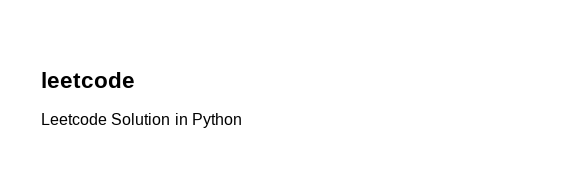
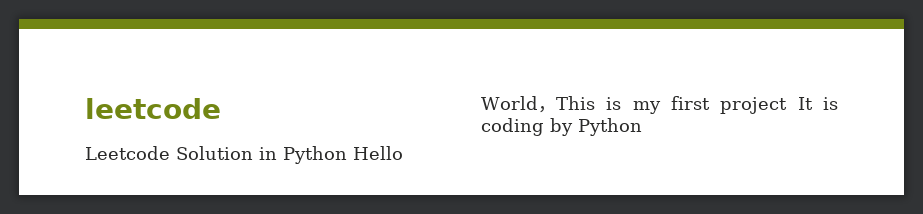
- Leetcode Solution in Python
+ Leetcode Solution in Python Hello World，This is my first project It is coding by Python

